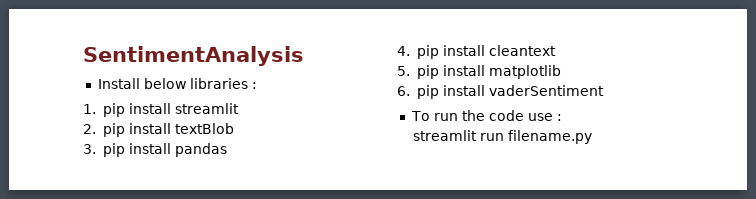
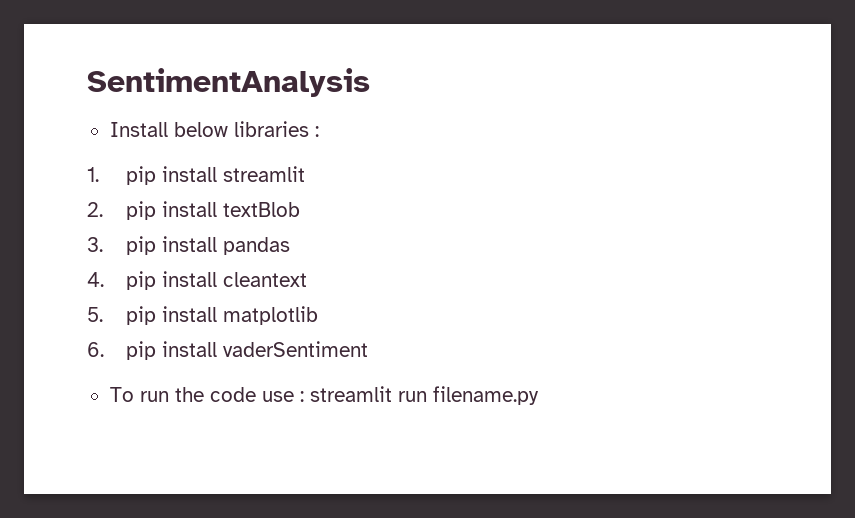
- To run the code use :
- streamlit run filename.py
+ To run the code use : streamlit run filename.py

